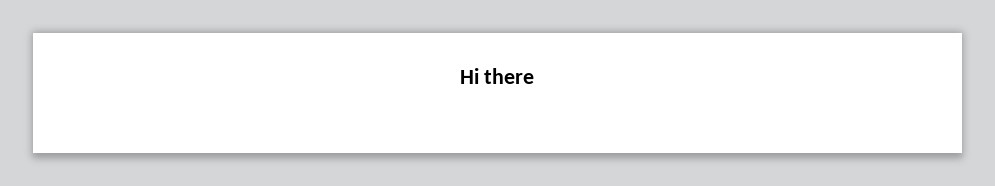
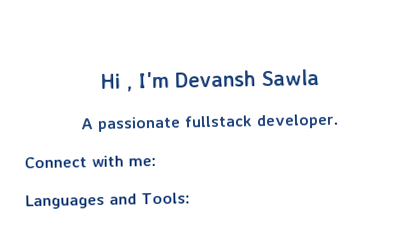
- Hi there
+ Hi , I'm Devansh Sawla
+ A passionate fullstack developer.
+ Connect with me:
+ Languages and Tools:

